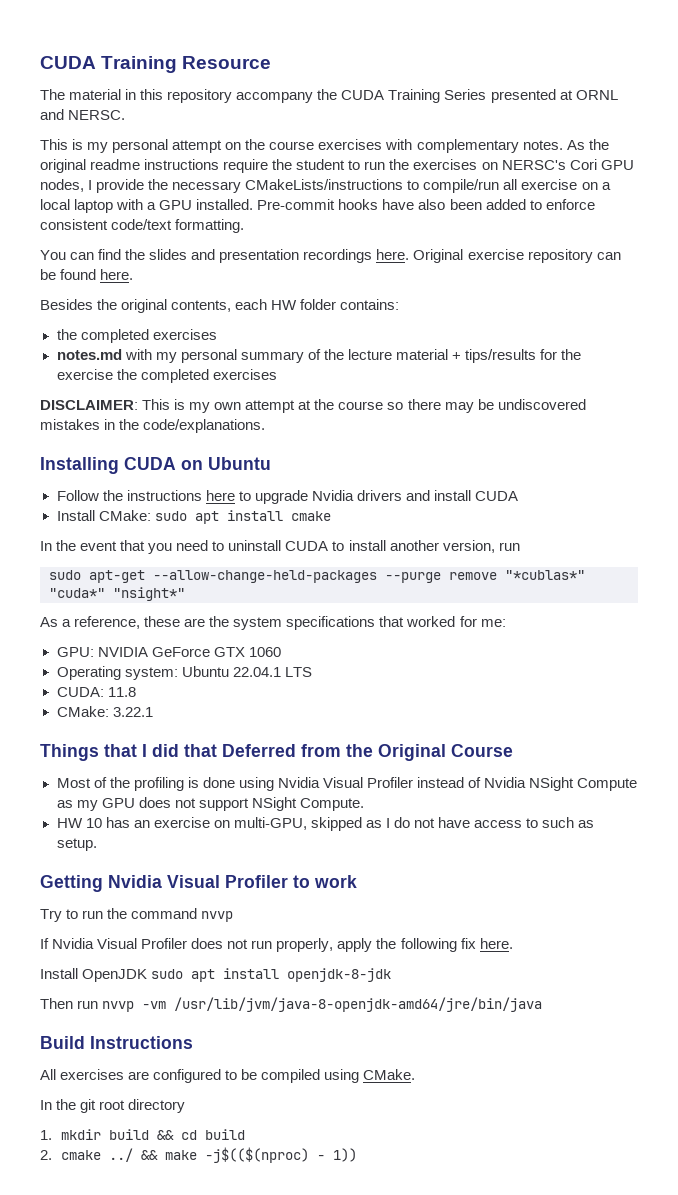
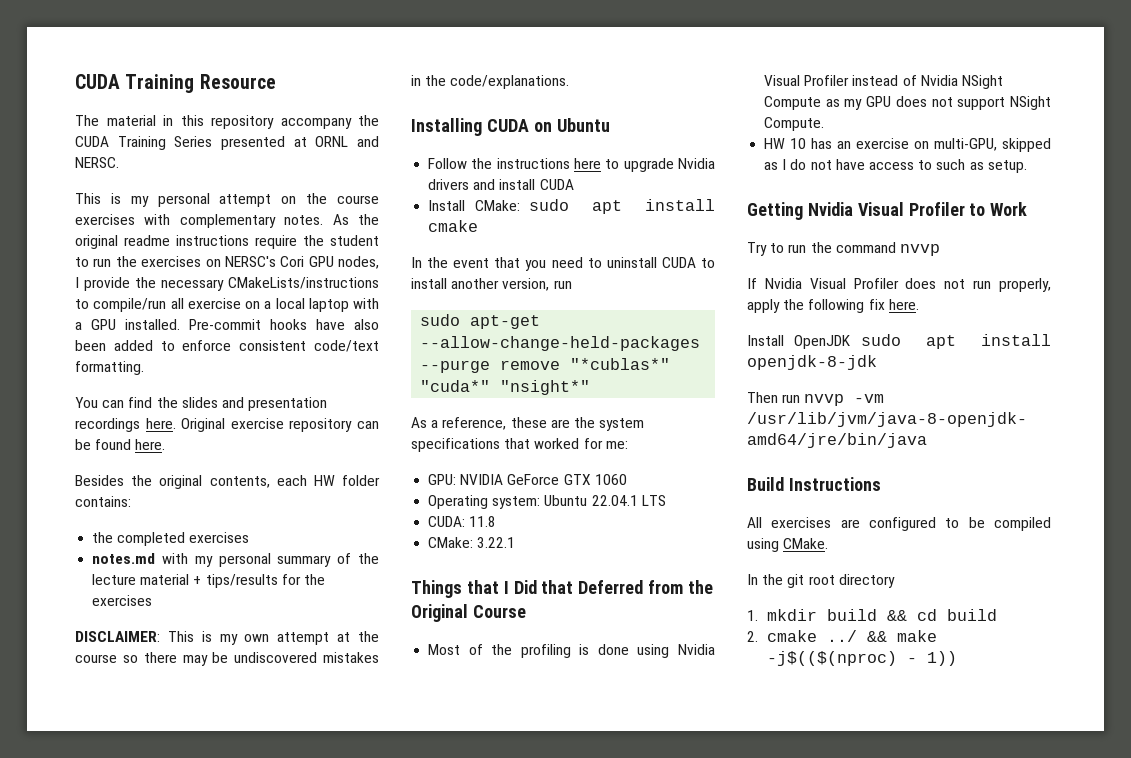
- notes.md with my personal summary of the lecture material + tips/results for the exercise the completed exercises
+ notes.md with my personal summary of the lecture material + tips/results for the exercises
- Things that I did that Deferred from the Original Course
+ Things that I Did that Deferred from the Original Course
- Getting Nvidia Visual Profiler to work
+ Getting Nvidia Visual Profiler to Work

